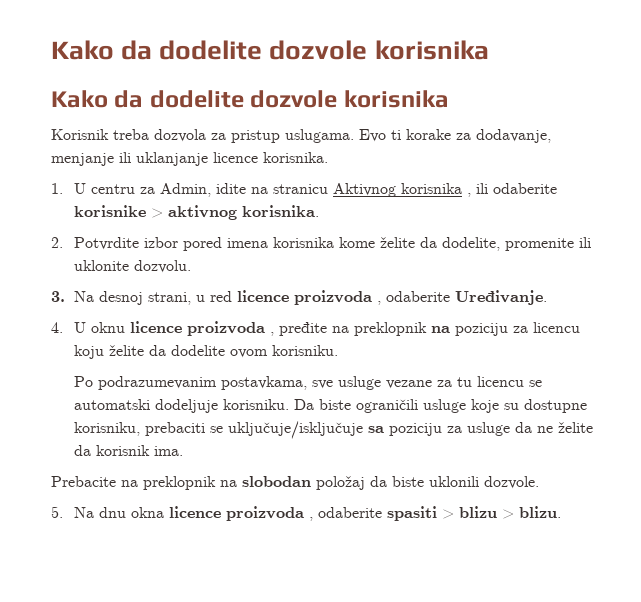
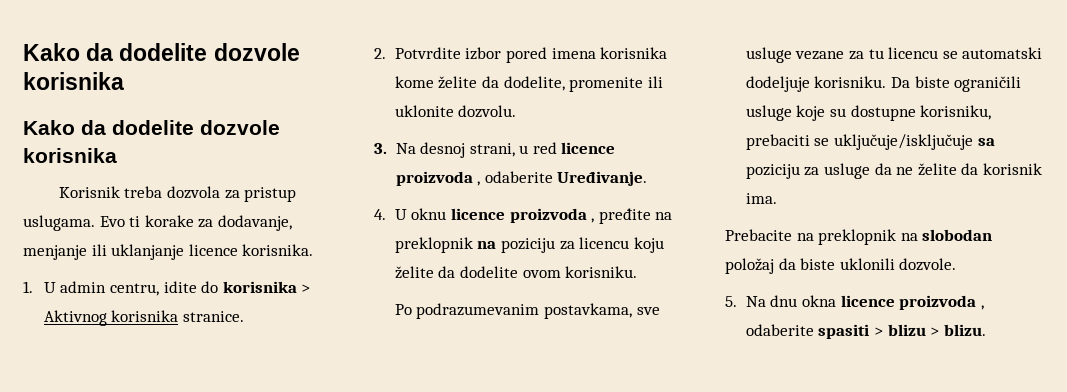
- 1. U centru za Admin, idite na stranicu Aktivnog korisnika , ili odaberite korisnike > aktivnog korisnika.
+ 1. U admin centru, idite do korisnika > Aktivnog korisnika stranice.

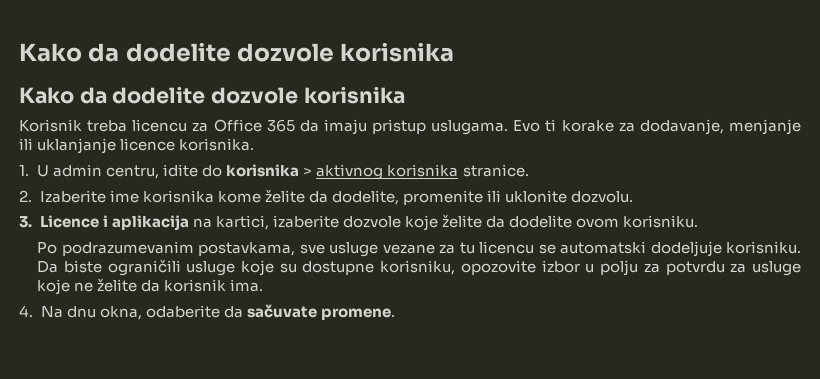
- Korisnik treba dozvola za pristup uslugama.
+ Korisnik treba licencu za Office 365 da imaju pristup uslugama.
- 1. U admin centru, idite do korisnika > Aktivnog korisnika stranice.
+ 1. U admin centru, idite do korisnika > aktivnog korisnika stranice.
- 2. Potvrdite izbor pored imena korisnika kome želite da dodelite, promenite ili uklonite dozvolu.
+ 2. Izaberite ime korisnika kome želite da dodelite, promenite ili uklonite dozvolu.
- 3. Na desnoj strani, u red licence proizvoda , odaberite Uređivanje.
- 4. U oknu licence proizvoda , pređite na preklopnik na poziciju za licencu koju želite da dodelite ovom korisniku.
+ 3. Licence i aplikacija na kartici, izaberite dozvole koje želite da dodelite ovom korisniku.
- Da biste ograničili usluge koje su dostupne korisniku, prebaciti se uključuje/isključuje sa poziciju za usluge da ne želite da korisnik ima.
+ Da biste ograničili usluge koje su dostupne korisniku, opozovite izbor u polju za potvrdu za usluge koje ne želite da korisnik ima.
- Prebacite na preklopnik na slobodan položaj da biste uklonili dozvole.
- 5. Na dnu okna licence proizvoda , odaberite spasiti > blizu > blizu.
+ 4. Na dnu okna, odaberite da sačuvate promene.

